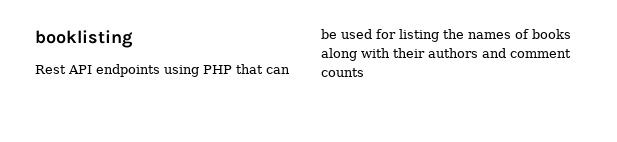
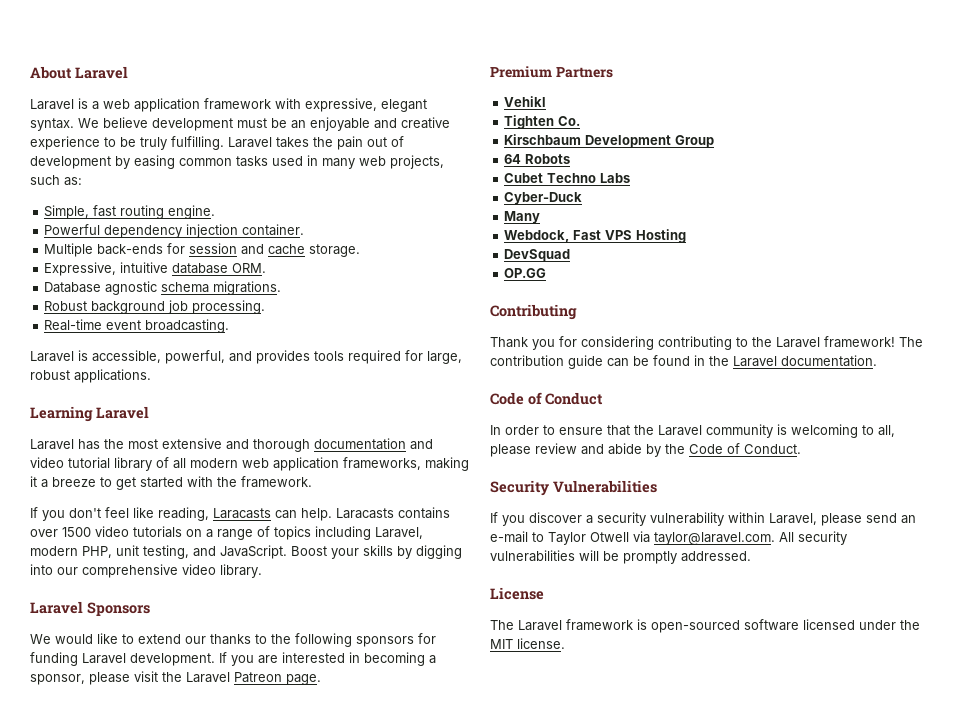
- booklisting
- Rest API endpoints using PHP that can be used for listing the names of books along with their authors and comment counts
+ About Laravel
+ Laravel is a web application framework with expressive, elegant syntax. We believe development must be an enjoyable and creative experience to be truly fulfilling. Laravel takes the pain out of development by easing common tasks used in many web projects, such as:
+ Simple, fast routing engine.
+ Powerful dependency injection container.
+ Multiple back-ends for session and cache storage.
+ Expressive, intuitive database ORM.
+ Database agnostic schema migrations.
+ Robust background job processing.
+ Real-time event broadcasting.
+ Laravel is accessible, powerful, and provides tools required for large, robust applications.
+ Learning Laravel
+ Laravel has the most extensive and thorough documentation and video tutorial library of all modern web application frameworks, making it a breeze to get started with the framework.
+ If you don't feel like reading, Laracasts can help. Laracasts contains over 1500 video tutorials on a range of topics including Laravel, modern PHP, unit testing, and JavaScript. Boost your skills by digging into our comprehensive video library.
+ Laravel Sponsors
+ We would like to extend our thanks to the following sponsors for funding Laravel development. If you are interested in becoming a sponsor, please visit the Laravel Patreon page.
+ Premium Partners
+ Vehikl
+ Tighten Co.
+ Kirschbaum Development Group
+ 64 Robots
+ Cubet Techno Labs
+ Cyber-Duck
+ Many
+ Webdock, Fast VPS Hosting
+ DevSquad
+ OP.GG
+ Contributing
+ Thank you for considering contributing to the Laravel framework! The contribution guide can be found in the Laravel documentation.
+ Code of Conduct
+ In order to ensure that the Laravel community is welcoming to all, please review and abide by the Code of Conduct.
+ Security Vulnerabilities
+ If you discover a security vulnerability within Laravel, please send an e-mail to Taylor Otwell via taylor@laravel.com. All security vulnerabilities will be promptly addressed.
+ License
+ The Laravel framework is open-sourced software licensed under the MIT license.

